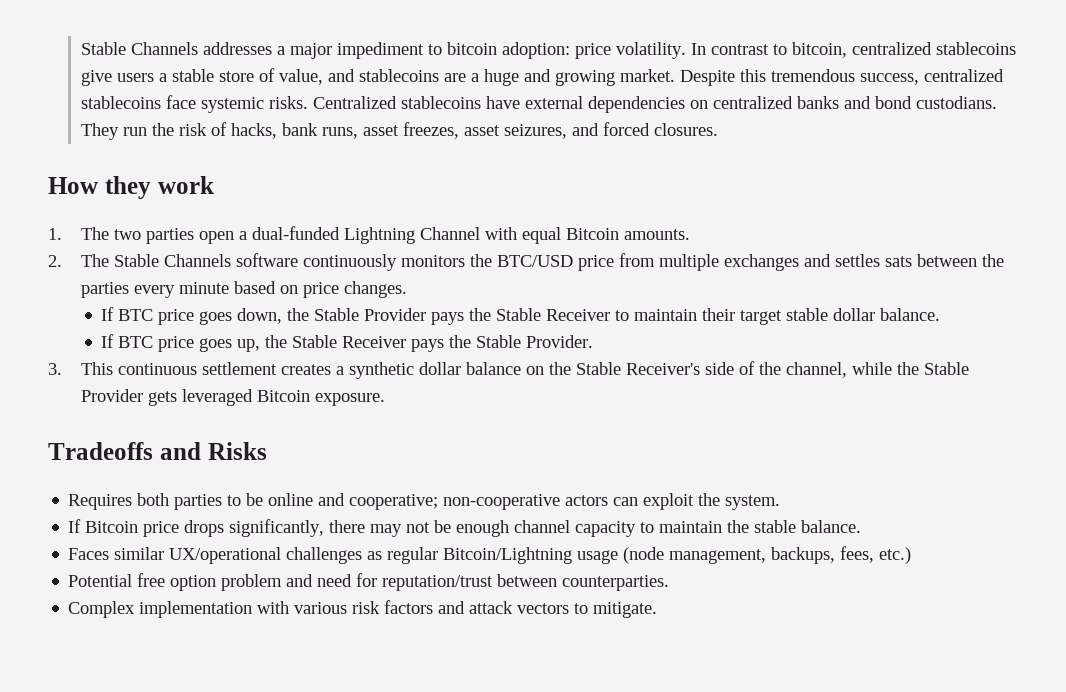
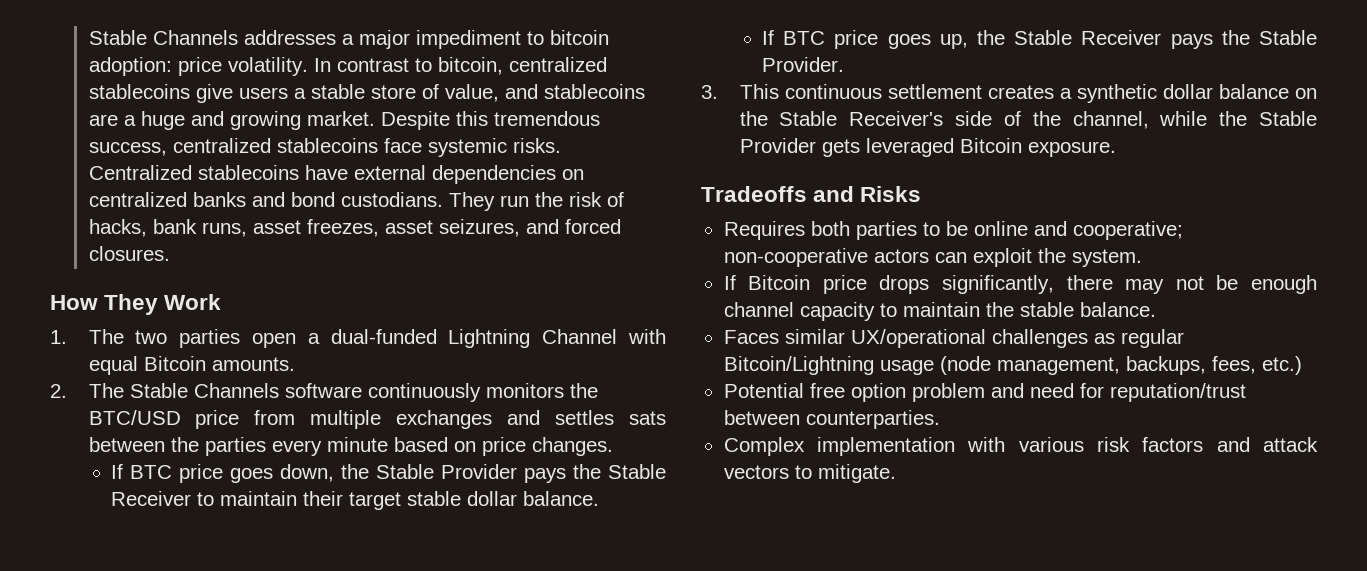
- How they work
+ How They Work

